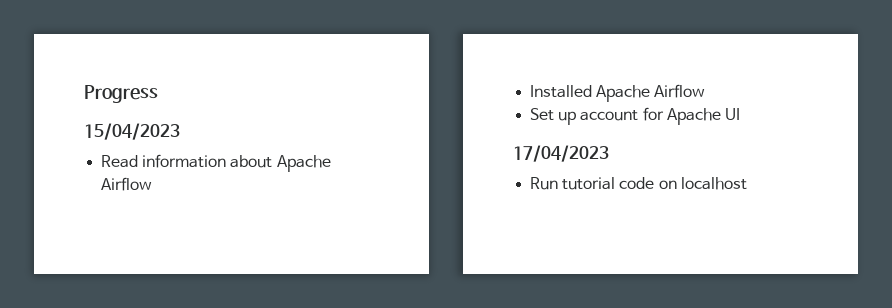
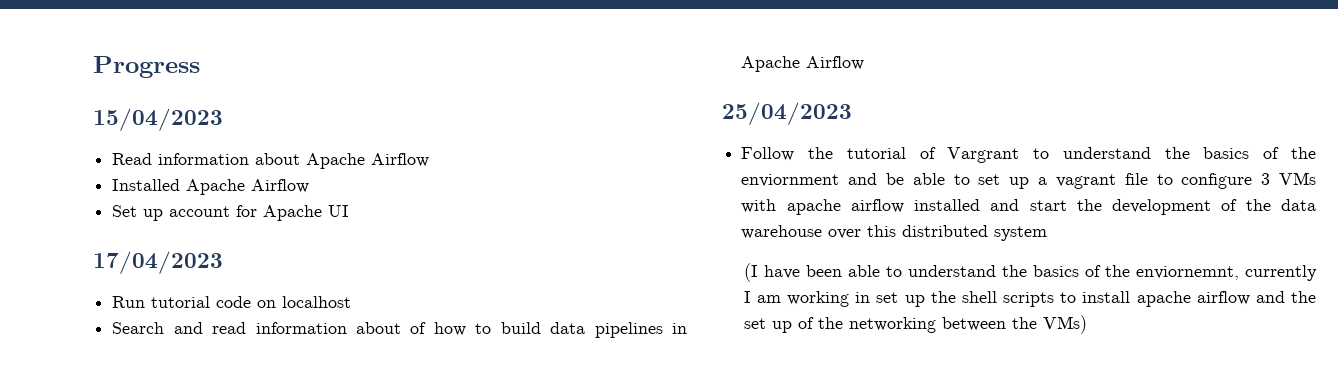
+ Search and read information about of how to build data pipelines in Apache Airflow
+ 25/04/2023
+ Follow the tutorial of Vargrant to understand the basics of the enviornment and be able to set up a vagrant file to configure 3 VMs with apache airflow installed and start the development of the data warehouse over this distributed system
+ (I have been able to understand the basics of the enviornemnt, currently I am working in set up the shell scripts to install apache airflow and the set up of the networking between the VMs)

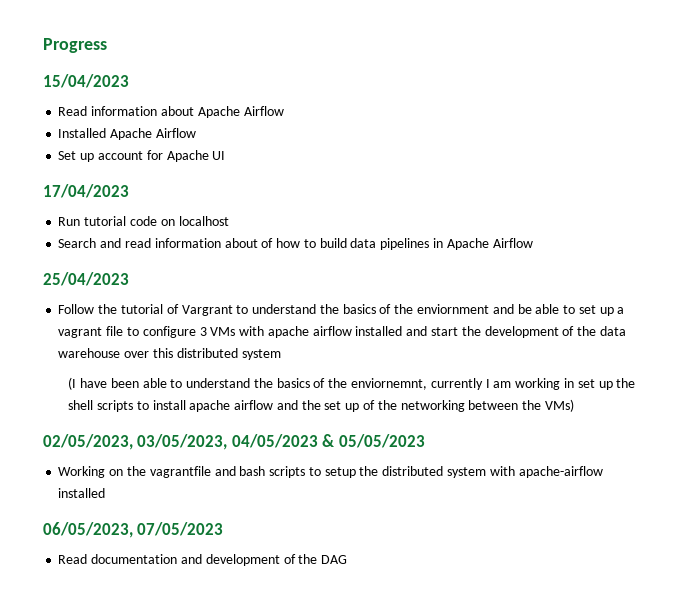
+ 02/05/2023, 03/05/2023, 04/05/2023 & 05/05/2023
+ Working on the vagrantfile and bash scripts to setup the distributed system with apache-airflow installed
+ 06/05/2023, 07/05/2023
+ Read documentation and development of the DAG

